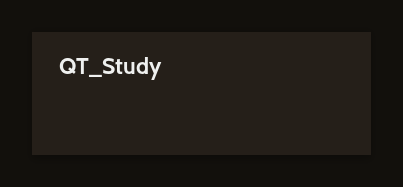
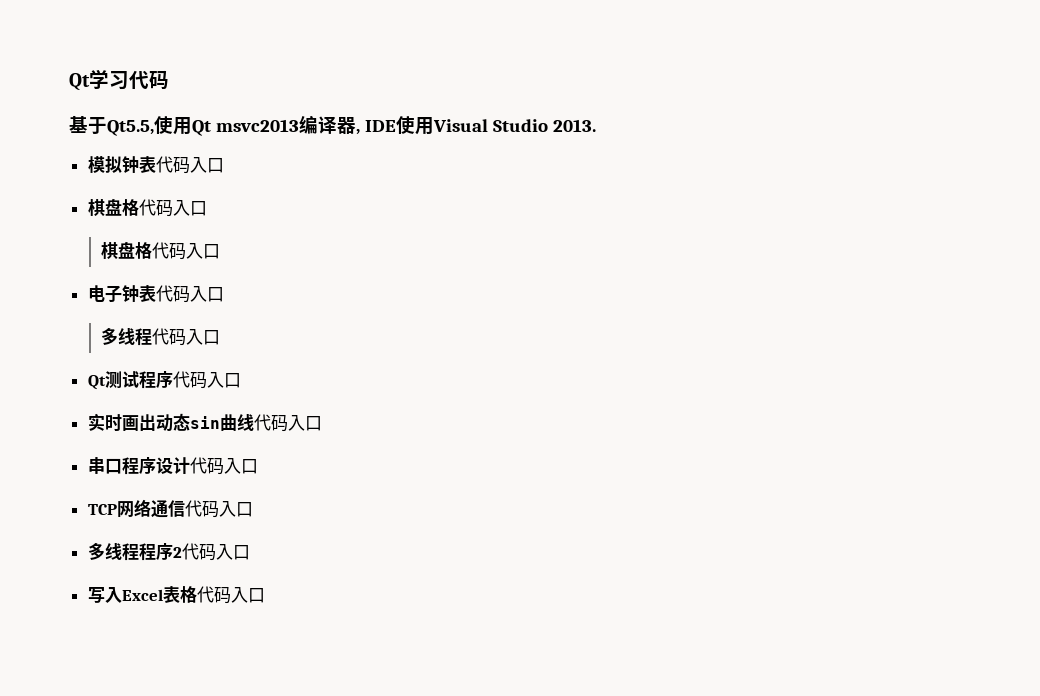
- QT_Study
+ Qt学习代码
+ 基于Qt5.5,使用Qt msvc2013编译器, IDE使用Visual Studio 2013.
+ 模拟钟表代码入口
+ 棋盘格代码入口
+ 棋盘格代码入口
+ 电子钟表代码入口
+ 多线程代码入口
+ Qt测试程序代码入口
+ 实时画出动态sin曲线代码入口
+ 串口程序设计代码入口
+ TCP网络通信代码入口
+ 多线程程序2代码入口
+ 写入Excel表格代码入口

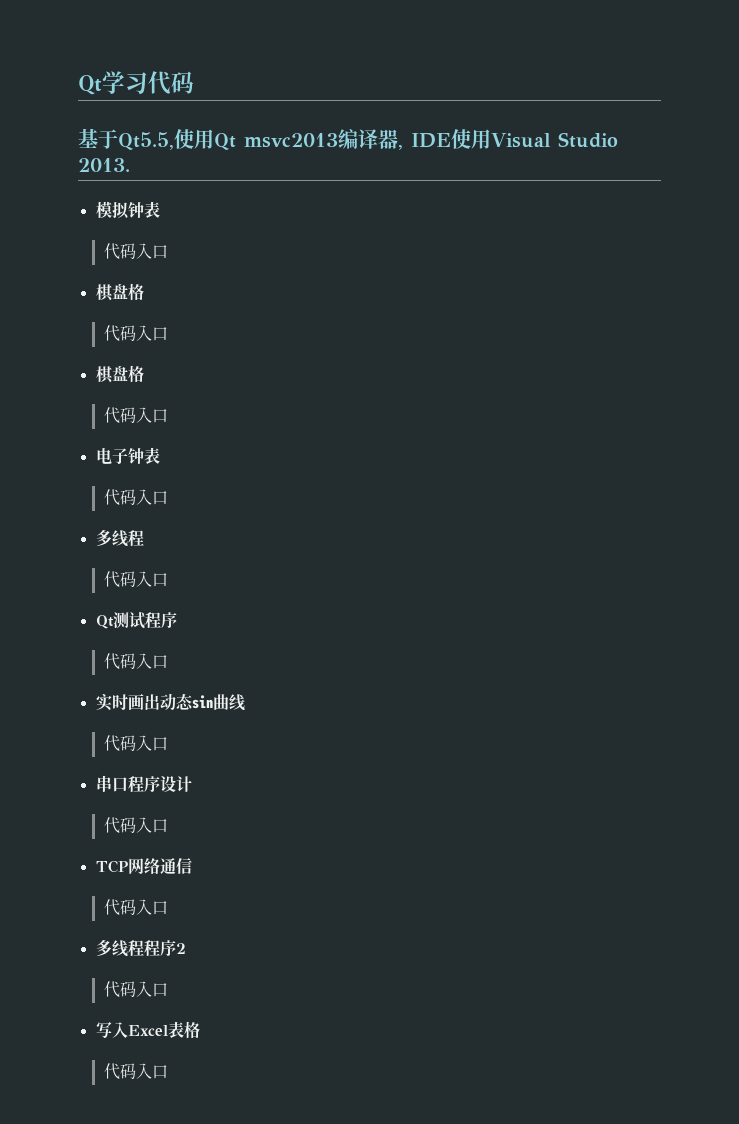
- 模拟钟表代码入口
- 棋盘格代码入口
- 棋盘格代码入口
+ 模拟钟表
+ 代码入口
+ 棋盘格
+ 代码入口
+ 棋盘格
+ 代码入口
- 电子钟表代码入口
- 多线程代码入口
+ 电子钟表
+ 代码入口
+ 多线程
+ 代码入口
- Qt测试程序代码入口
+ Qt测试程序
+ 代码入口
- 实时画出动态sin曲线代码入口
+ 实时画出动态sin曲线
+ 代码入口
- 串口程序设计代码入口
+ 串口程序设计
+ 代码入口
- TCP网络通信代码入口
+ TCP网络通信
+ 代码入口
- 多线程程序2代码入口
+ 多线程程序2
+ 代码入口
- 写入Excel表格代码入口
+ 写入Excel表格
+ 代码入口

